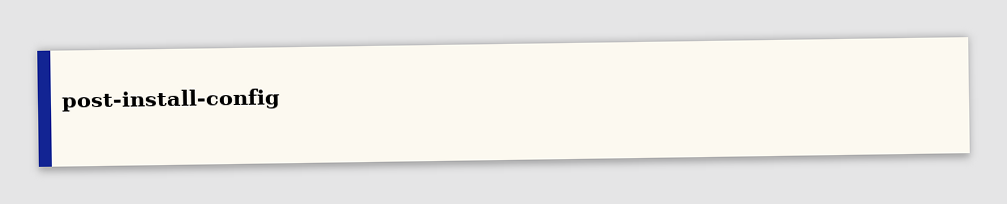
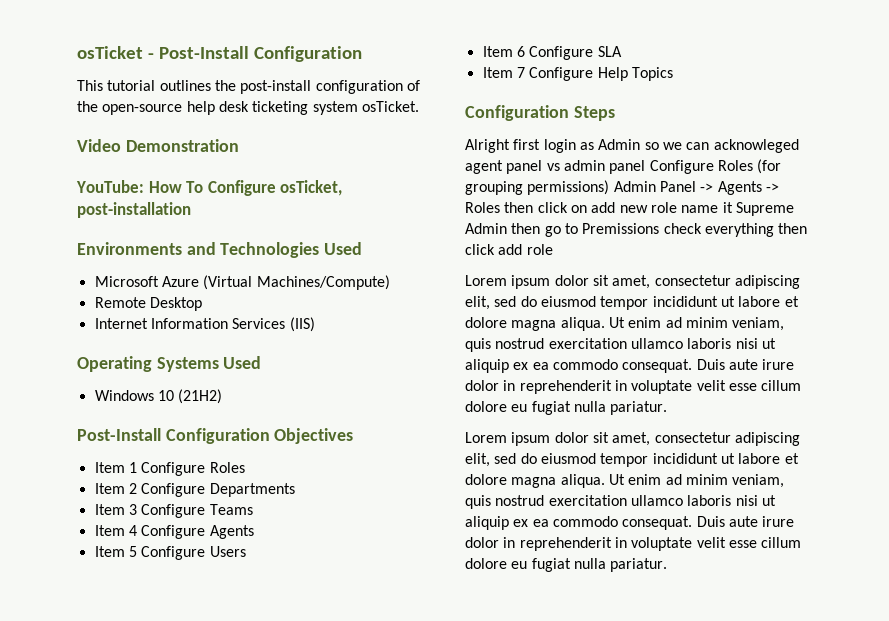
- post-install-config
+ osTicket - Post-Install Configuration
+ This tutorial outlines the post-install configuration of the open-source help desk ticketing system osTicket.
+ Video Demonstration
+ YouTube: How To Configure osTicket, post-installation
+ Environments and Technologies Used
+ Microsoft Azure (Virtual Machines/Compute)
+ Remote Desktop
+ Internet Information Services (IIS)
+ Operating Systems Used
+ Windows 10 (21H2)
+ Post-Install Configuration Objectives
+ Item 1 Configure Roles
+ Item 2 Configure Departments
+ Item 3 Configure Teams
+ Item 4 Configure Agents
+ Item 5 Configure Users
+ Item 6 Configure SLA
+ Item 7 Configure Help Topics
+ Configuration Steps
+ Alright first login as Admin so we can acknowleged agent panel vs admin panel Configure Roles (for grouping permissions) Admin Panel -> Agents -> Roles then click on add new role name it Supreme Admin then go to Premissions check everything then click add role
+ Lorem ipsum dolor sit amet, consectetur adipiscing elit, sed do eiusmod tempor incididunt ut labore et dolore magna aliqua. Ut enim ad minim veniam, quis nostrud exercitation ullamco laboris nisi ut aliquip ex ea commodo consequat. Duis aute irure dolor in reprehenderit in voluptate velit esse cillum dolore eu fugiat nulla pariatur.
+ Lorem ipsum dolor sit amet, consectetur adipiscing elit, sed do eiusmod tempor incididunt ut labore et dolore magna aliqua. Ut enim ad minim veniam, quis nostrud exercitation ullamco laboris nisi ut aliquip ex ea commodo consequat. Duis aute irure dolor in reprehenderit in voluptate velit esse cillum dolore eu fugiat nulla pariatur.

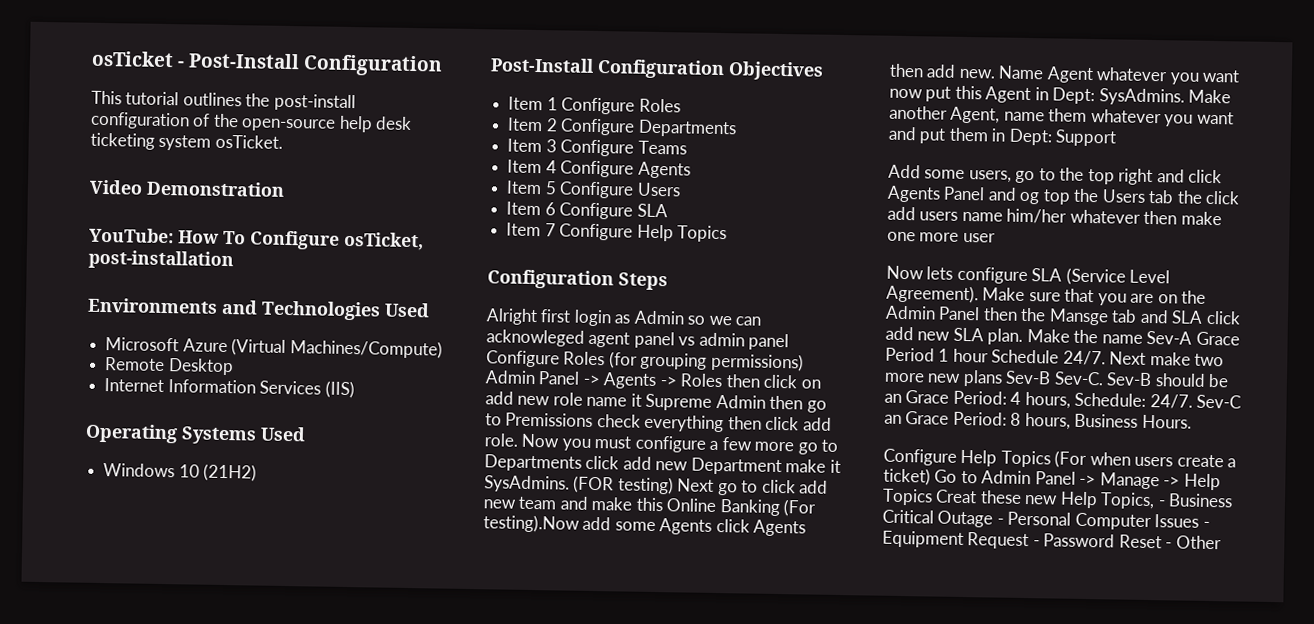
- Alright first login as Admin so we can acknowleged agent panel vs admin panel Configure Roles (for grouping permissions) Admin Panel -> Agents -> Roles then click on add new role name it Supreme Admin then go to Premissions check everything then click add role
- Lorem ipsum dolor sit amet, consectetur adipiscing elit, sed do eiusmod tempor incididunt ut labore et dolore magna aliqua. Ut enim ad minim veniam, quis nostrud exercitation ullamco laboris nisi ut aliquip ex ea commodo consequat. Duis aute irure dolor in reprehenderit in voluptate velit esse cillum dolore eu fugiat nulla pariatur.
- Lorem ipsum dolor sit amet, consectetur adipiscing elit, sed do eiusmod tempor incididunt ut labore et dolore magna aliqua. Ut enim ad minim veniam, quis nostrud exercitation ullamco laboris nisi ut aliquip ex ea commodo consequat. Duis aute irure dolor in reprehenderit in voluptate velit esse cillum dolore eu fugiat nulla pariatur.
+ Alright first login as Admin so we can acknowleged agent panel vs admin panel Configure Roles (for grouping permissions) Admin Panel -> Agents -> Roles then click on add new role name it Supreme Admin then go to Premissions check everything then click add role. Now you must configure a few more go to Departments click add new Department make it SysAdmins. (FOR testing) Next go to click add new team and make this Online Banking (For testing).Now add some Agents click Agents then add new. Name Agent whatever you want now put this Agent in Dept: SysAdmins. Make another Agent, name them whatever you want and put them in Dept: Support
+ Add some users, go to the top right and click Agents Panel and og top the Users tab the click add users name him/her whatever then make one more user
+ Now lets configure SLA (Service Level Agreement). Make sure that you are on the Admin Panel then the Mansge tab and SLA click add new SLA plan. Make the name Sev-A Grace Period 1 hour Schedule 24/7. Next make two more new plans Sev-B Sev-C. Sev-B should be an Grace Period: 4 hours, Schedule: 24/7. Sev-C an Grace Period: 8 hours, Business Hours.
+ Configure Help Topics (For when users create a ticket) Go to Admin Panel -> Manage -> Help Topics Creat these new Help Topics, - Business Critical Outage - Personal Computer Issues - Equipment Request - Password Reset - Other

